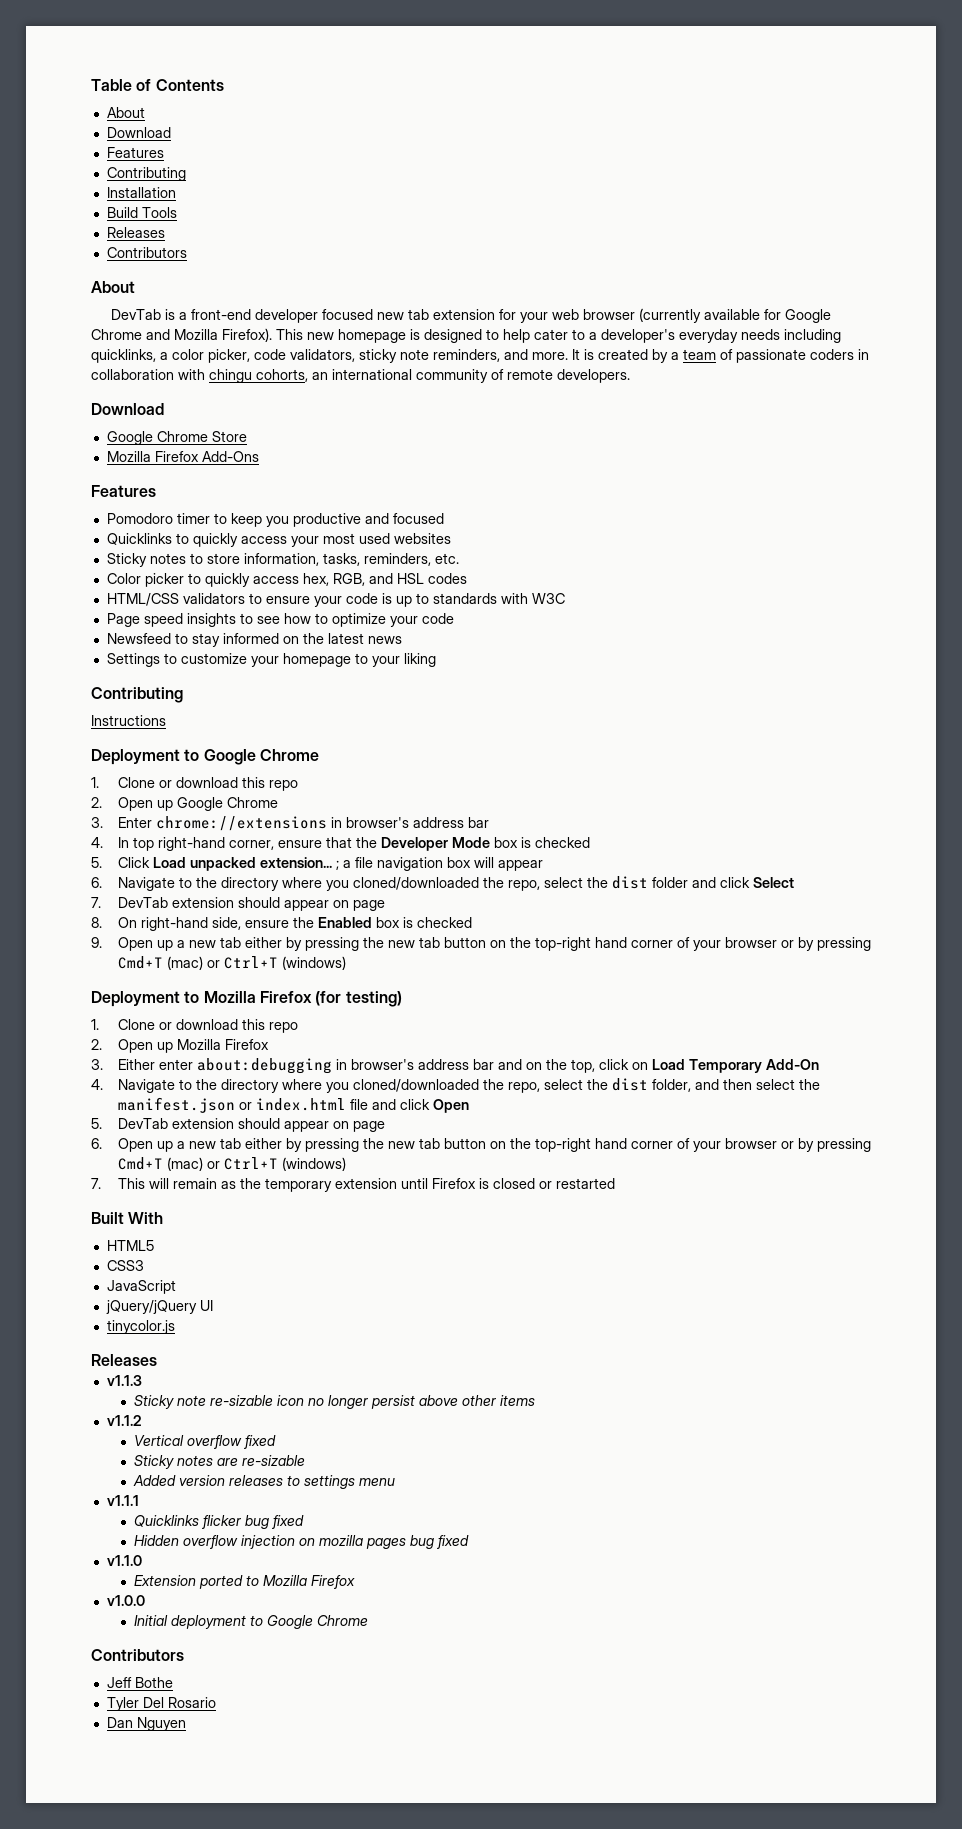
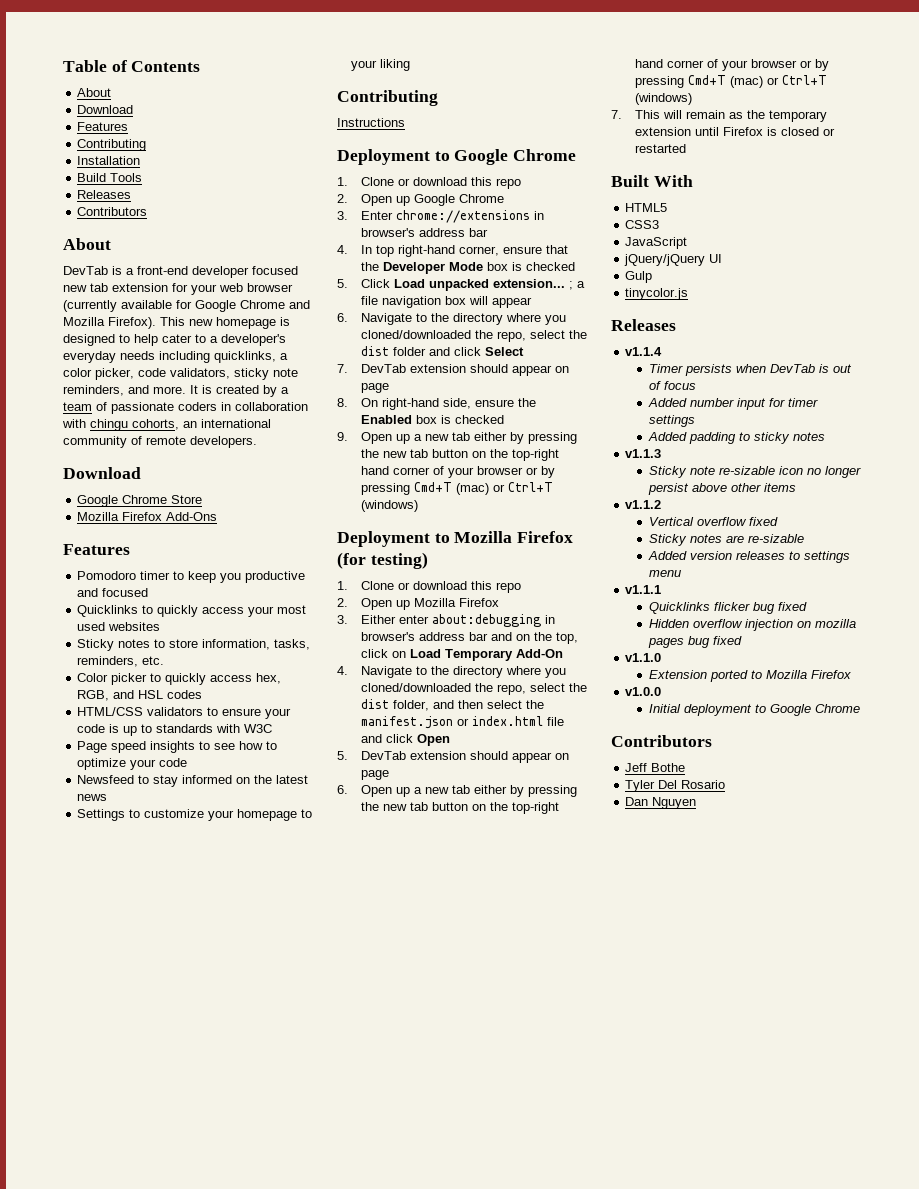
+ Gulp
+ v1.1.4
+ Timer persists when DevTab is out of focus
+ Added number input for timer settings
+ Added padding to sticky notes

